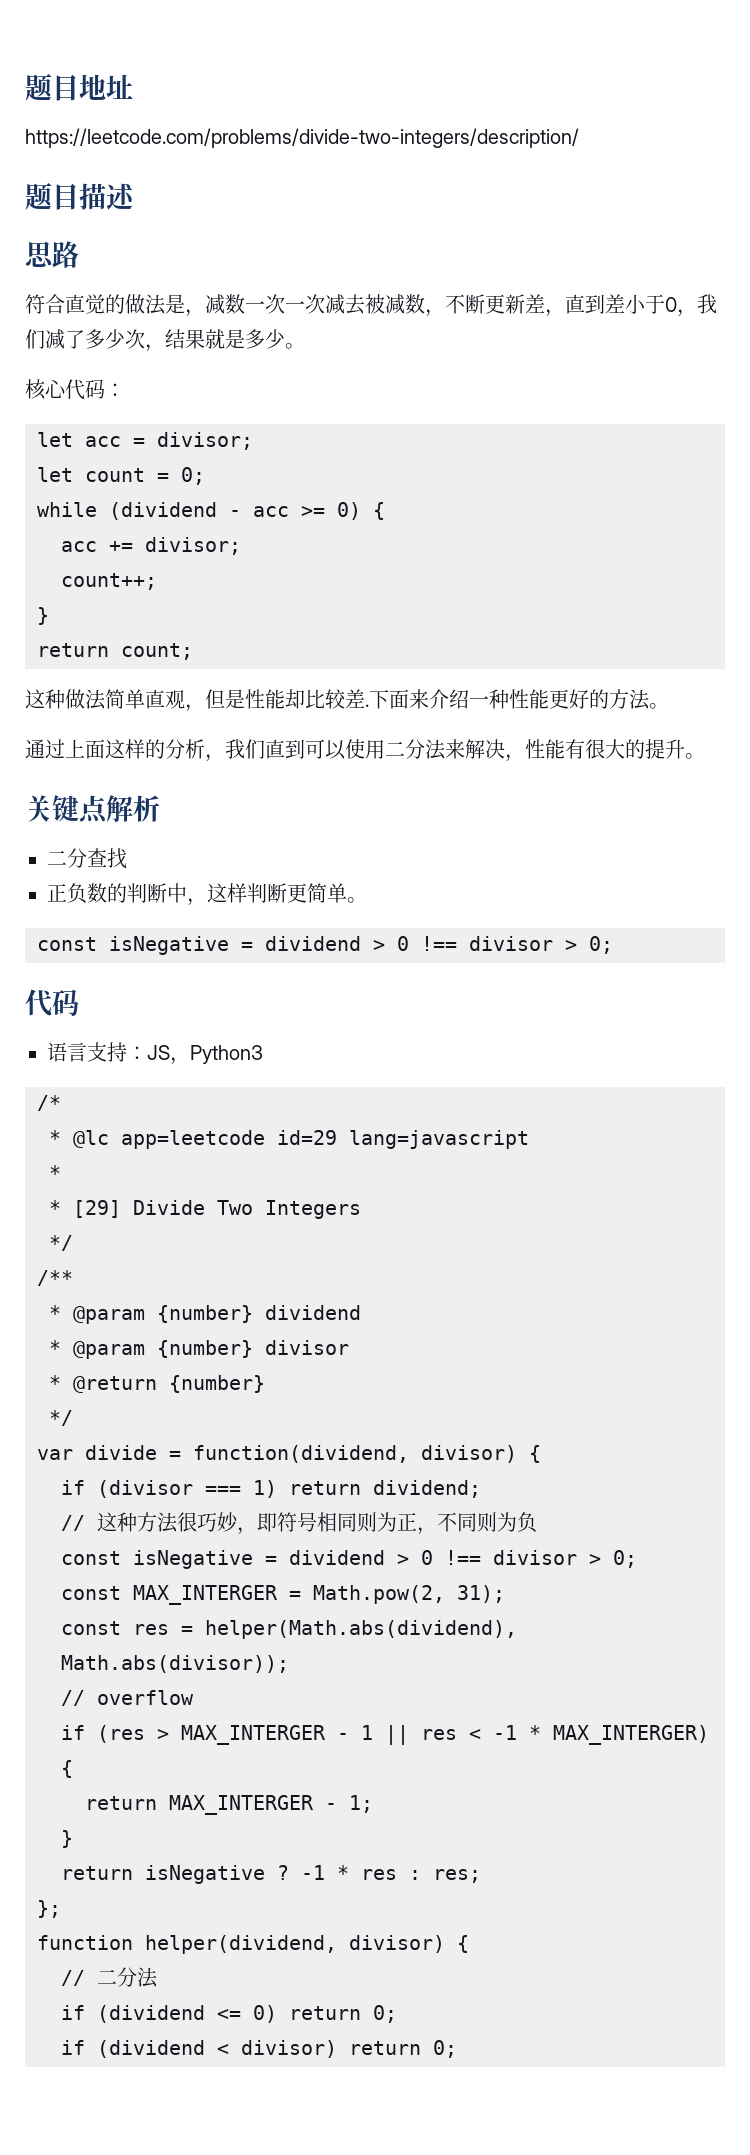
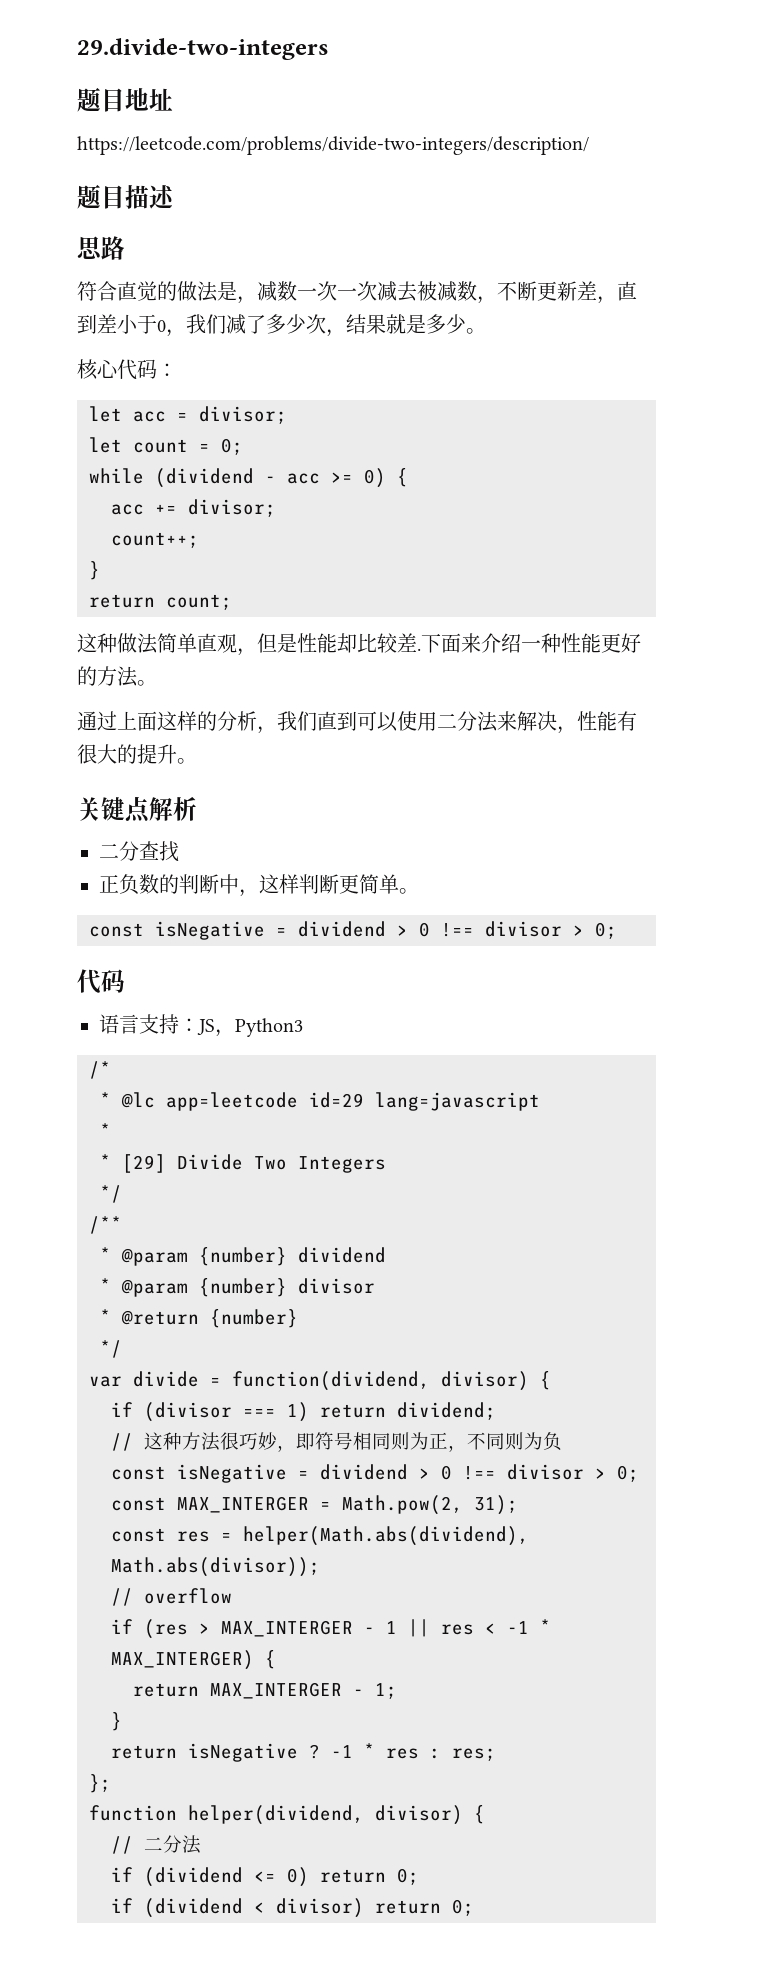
+ 29.divide-two-integers

